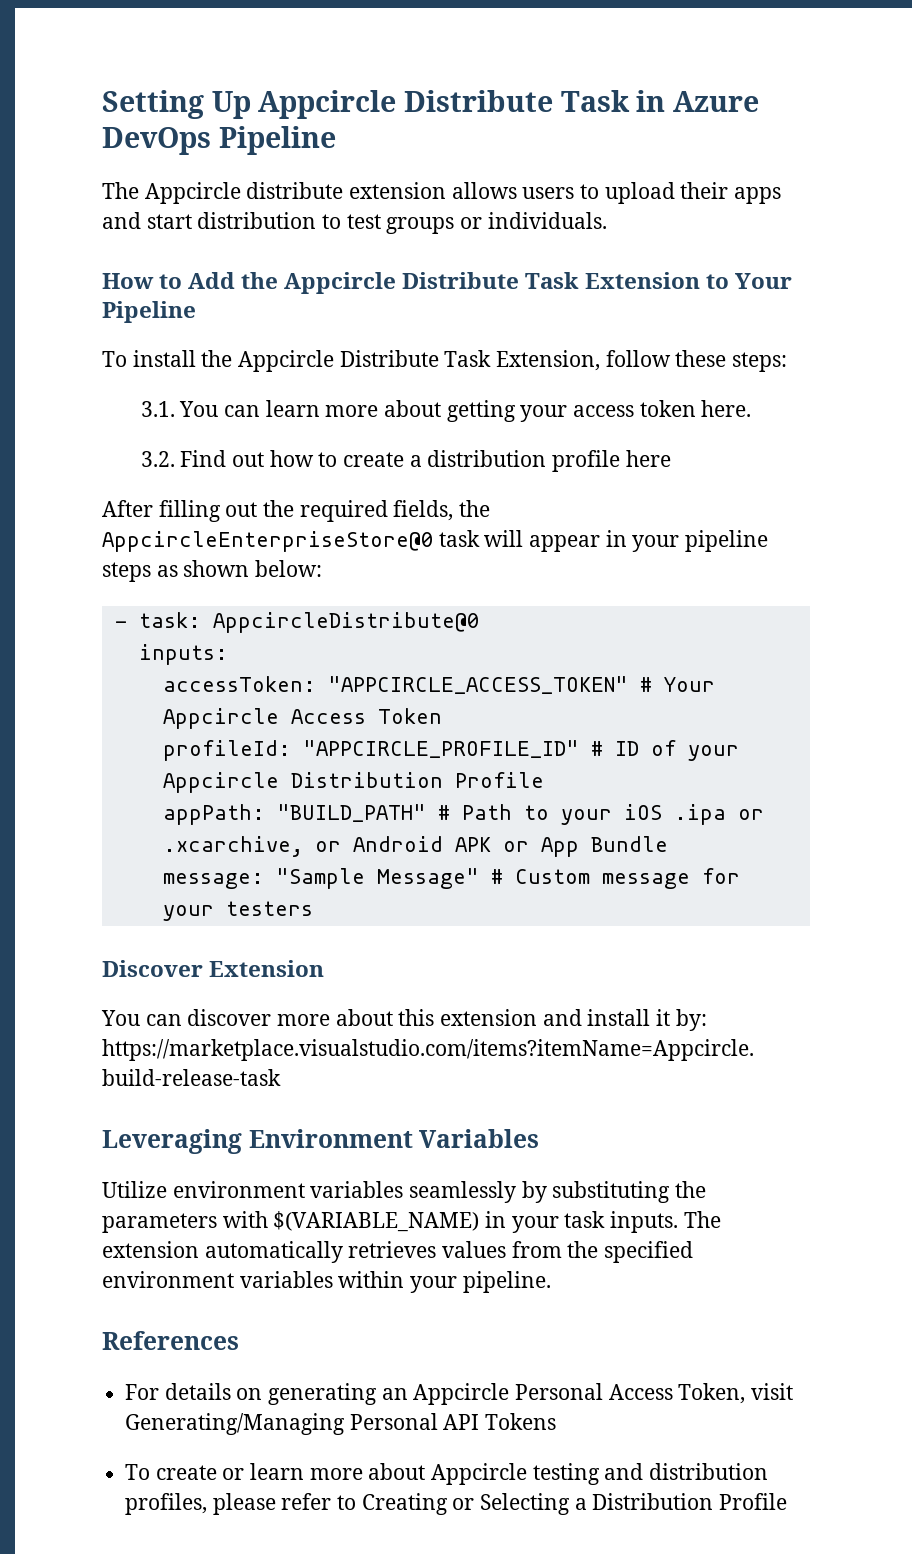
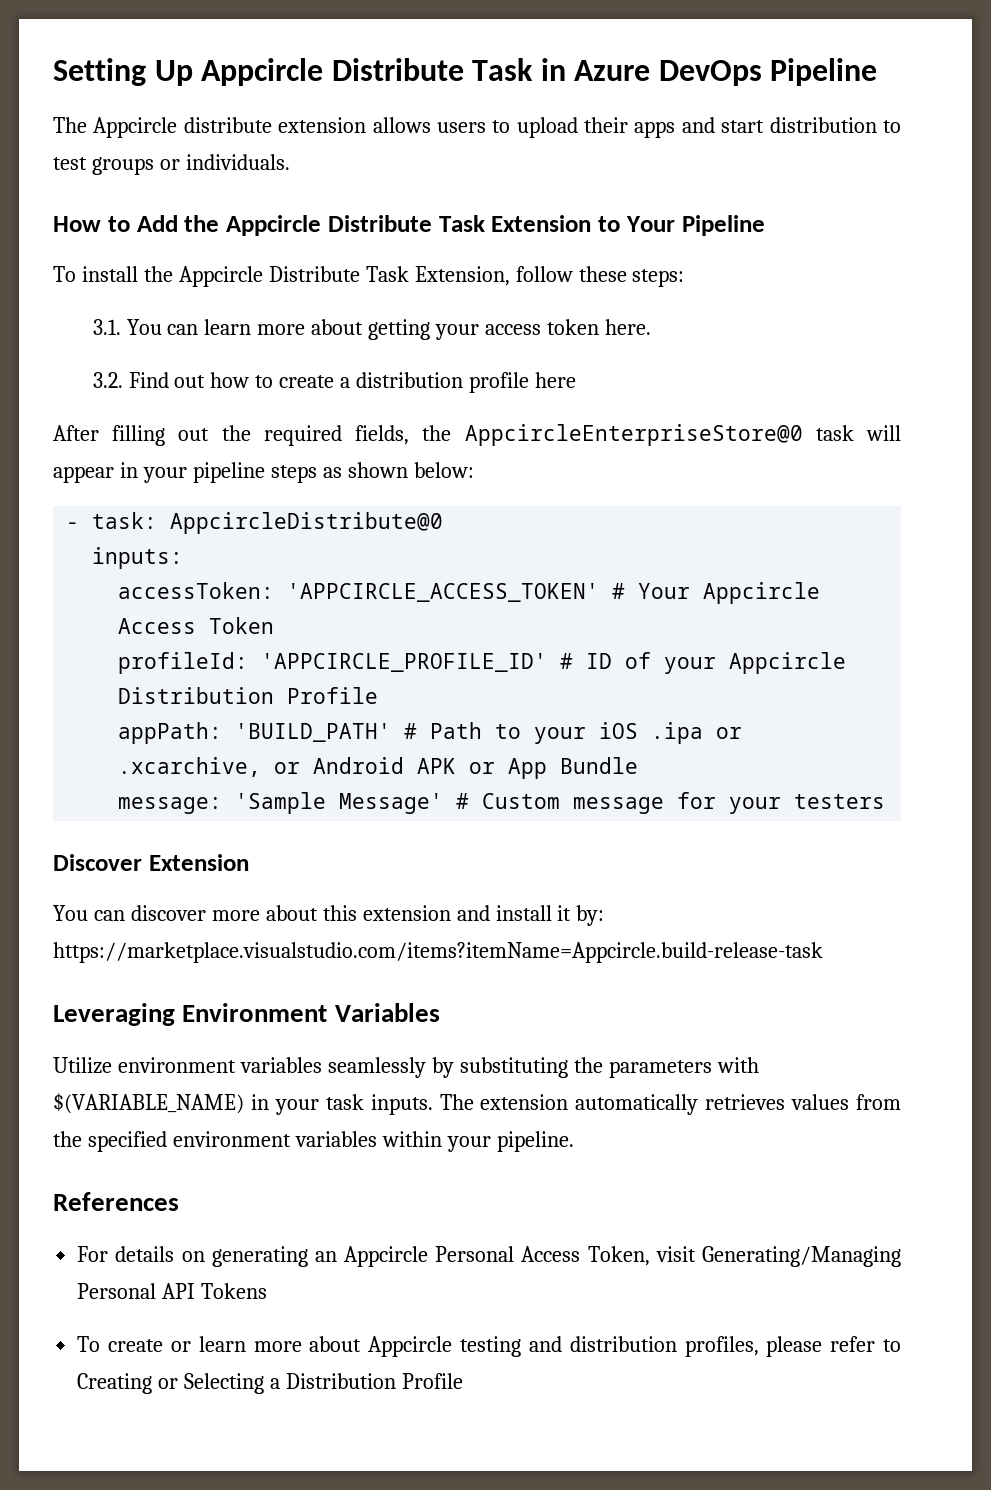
- accessToken: "APPCIRCLE_ACCESS_TOKEN" # Your Appcircle Access Token
+ accessToken: 'APPCIRCLE_ACCESS_TOKEN' # Your Appcircle Access Token
- profileId: "APPCIRCLE_PROFILE_ID" # ID of your Appcircle Distribution Profile
+ profileId: 'APPCIRCLE_PROFILE_ID' # ID of your Appcircle Distribution Profile
- appPath: "BUILD_PATH" # Path to your iOS .ipa or .xcarchive, or Android APK or App Bundle
+ appPath: 'BUILD_PATH' # Path to your iOS .ipa or .xcarchive, or Android APK or App Bundle
- message: "Sample Message" # Custom message for your testers
+ message: 'Sample Message' # Custom message for your testers

